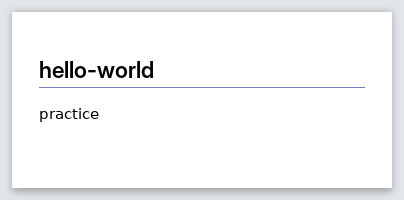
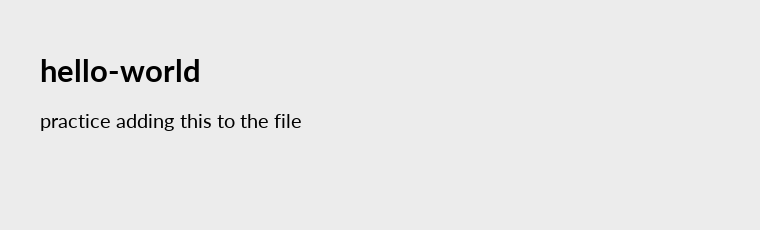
- practice
+ practice adding this to the file

